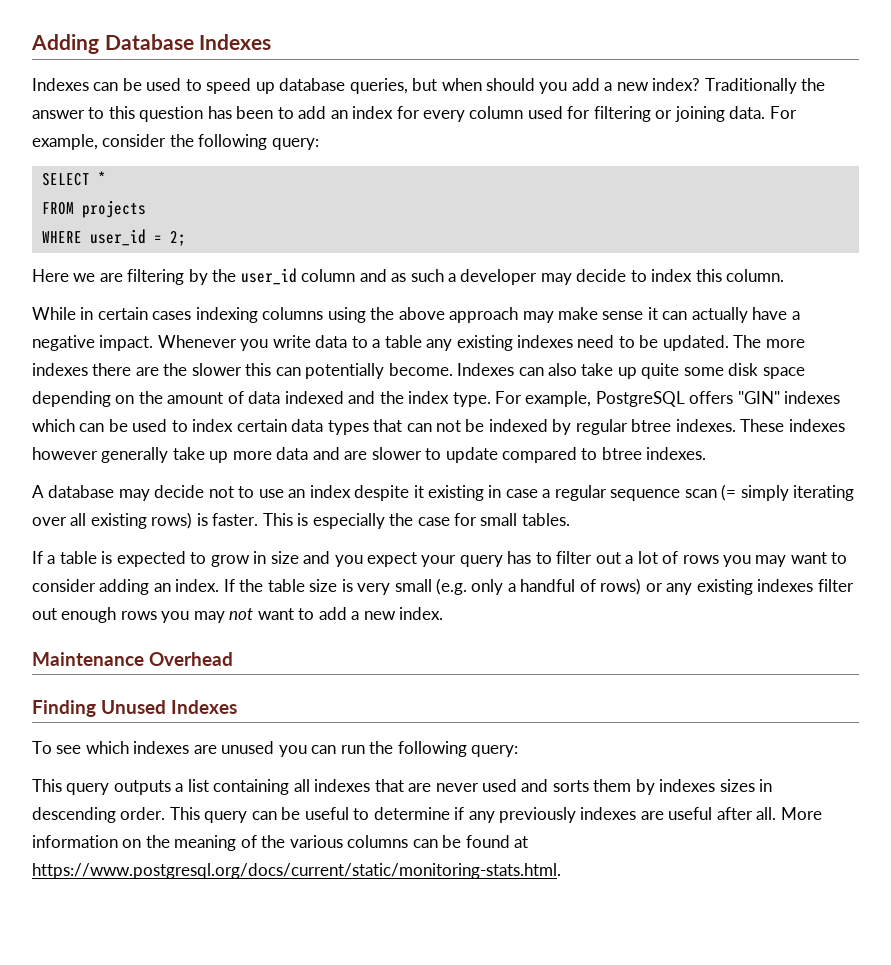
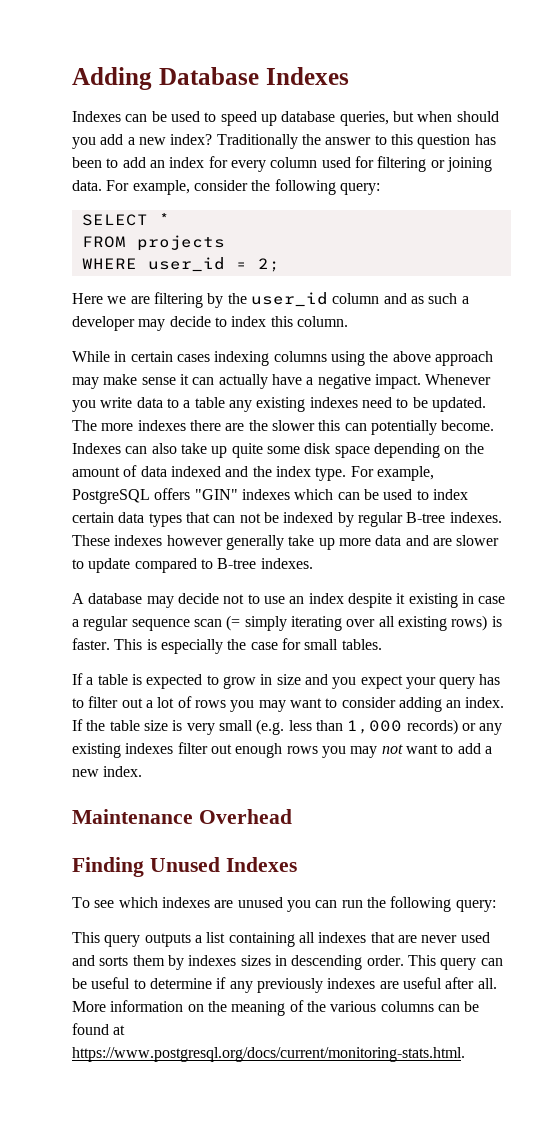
- For example, PostgreSQL offers "GIN" indexes which can be used to index certain data types that can not be indexed by regular btree indexes.
+ For example, PostgreSQL offers "GIN" indexes which can be used to index certain data types that can not be indexed by regular B-tree indexes.
- These indexes however generally take up more data and are slower to update compared to btree indexes.
+ These indexes however generally take up more data and are slower to update compared to B-tree indexes.
- If the table size is very small (e.g. only a handful of rows) or any existing indexes filter out enough rows you may not want to add a new index.
+ If the table size is very small (e.g. less than 1,000 records) or any existing indexes filter out enough rows you may not want to add a new index.
- More information on the meaning of the various columns can be found at https://www.postgresql.org/docs/current/static/monitoring-stats.html.
+ More information on the meaning of the various columns can be found at https://www.postgresql.org/docs/current/monitoring-stats.html.

